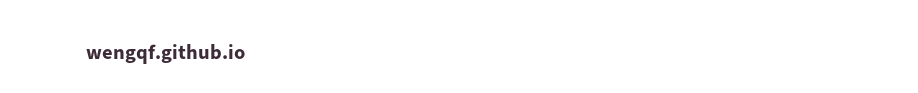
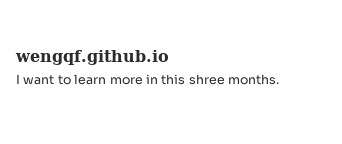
+ I want to learn more in this shree months.

